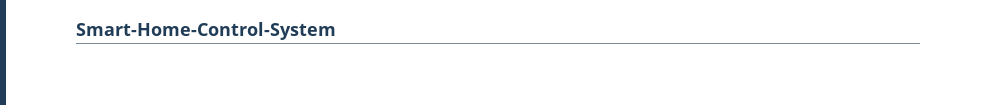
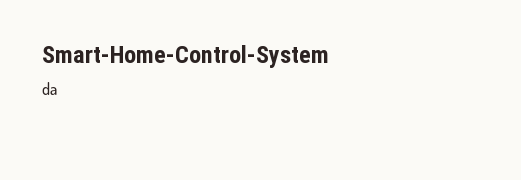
+ da

